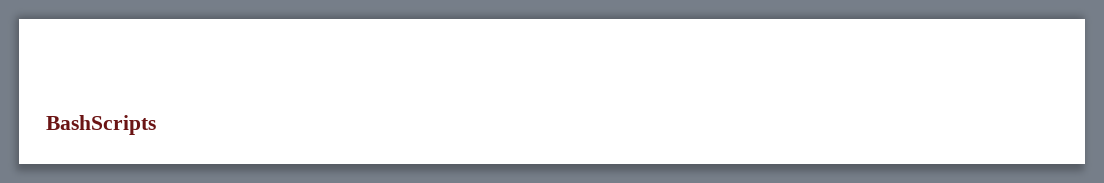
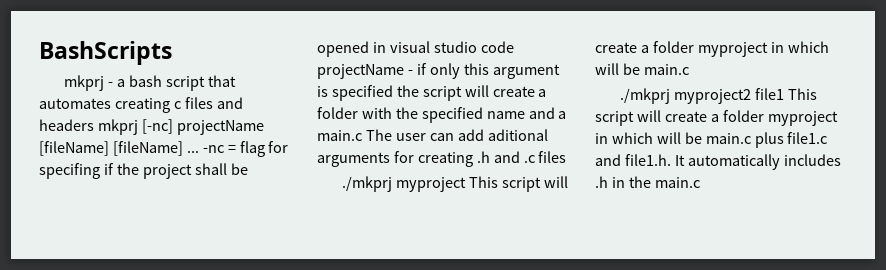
+ mkprj - a bash script that automates creating c files and headers mkprj [-nc] projectName [fileName] [fileName] ... -nc = flag for specifing if the project shall be opened in visual studio code projectName - if only this argument is specified the script will create a folder with the specified name and a main.c The user can add aditional arguments for creating .h and .c files
+ ./mkprj myproject This script will create a folder myproject in which will be main.c
+ ./mkprj myproject2 file1 This script will create a folder myproject in which will be main.c plus file1.c and file1.h. It automatically includes .h in the main.c

